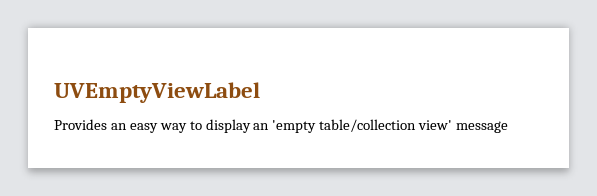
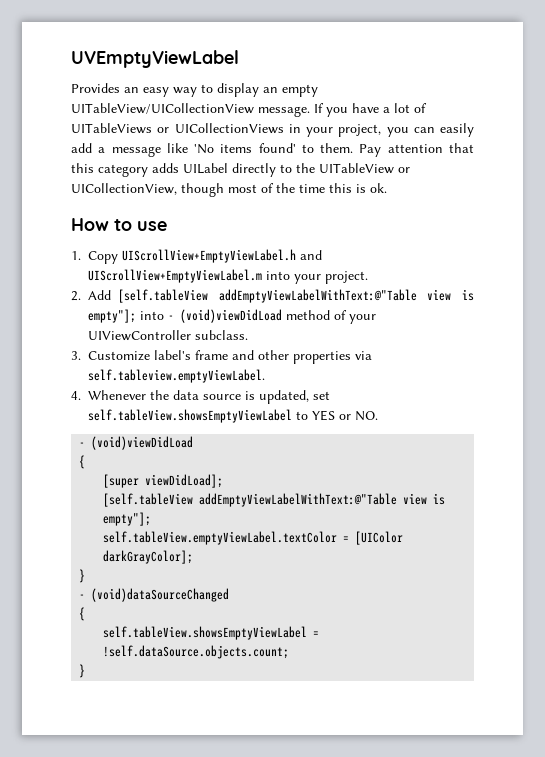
- Provides an easy way to display an 'empty table/collection view' message
+ Provides an easy way to display an empty UITableView/UICollectionView message. If you have a lot of UITableViews or UICollectionViews in your project, you can easily add a message like 'No items found' to them. Pay attention that this category adds UILabel directly to the UITableView or UICollectionView, though most of the time this is ok.
+ How to use
+ 1. Copy UIScrollView+EmptyViewLabel.h and UIScrollView+EmptyViewLabel.m into your project.
+ 2. Add [self.tableView addEmptyViewLabelWithText:@"Table view is empty"]; into - (void)viewDidLoad method of your UIViewController subclass.
+ 3. Customize label's frame and other properties via self.tableview.emptyViewLabel.
+ 4. Whenever the data source is updated, set self.tableView.showsEmptyViewLabel to YES or NO.
+ - (void)viewDidLoad
+ {
+ [super viewDidLoad];
+ [self.tableView addEmptyViewLabelWithText:@"Table view is empty"];
+ self.tableView.emptyViewLabel.textColor = [UIColor darkGrayColor];
+ }
+ - (void)dataSourceChanged
+ {
+ self.tableView.showsEmptyViewLabel = !self.dataSource.objects.count;
+ }

